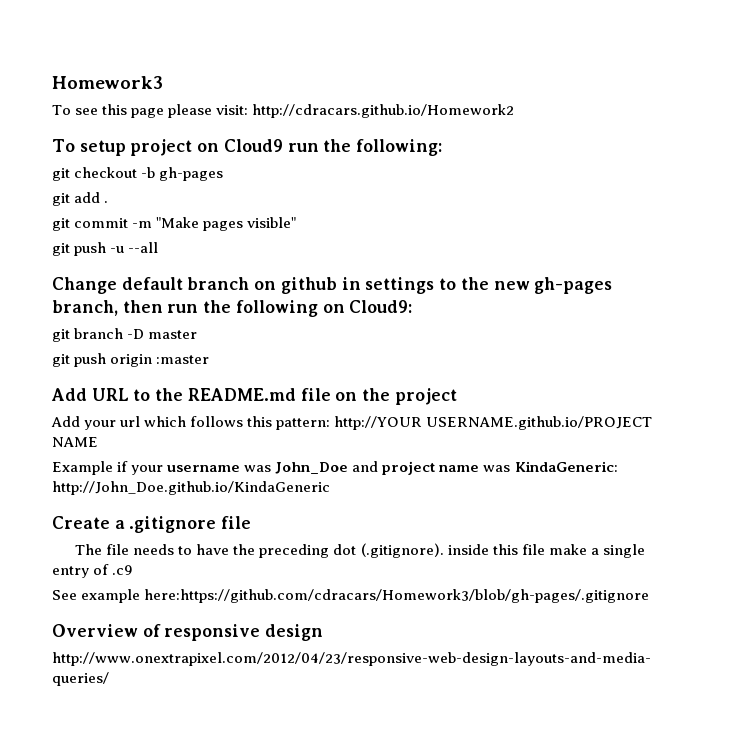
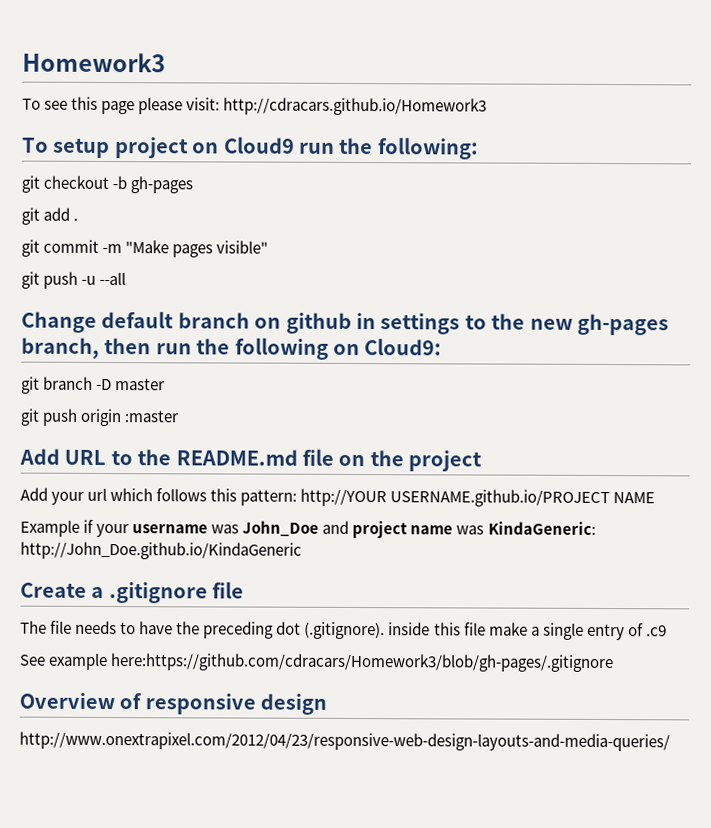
- To see this page please visit: http://cdracars.github.io/Homework2
+ To see this page please visit: http://cdracars.github.io/Homework3

